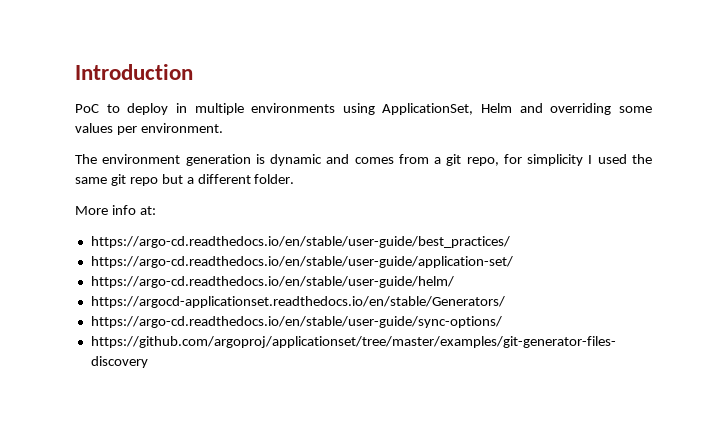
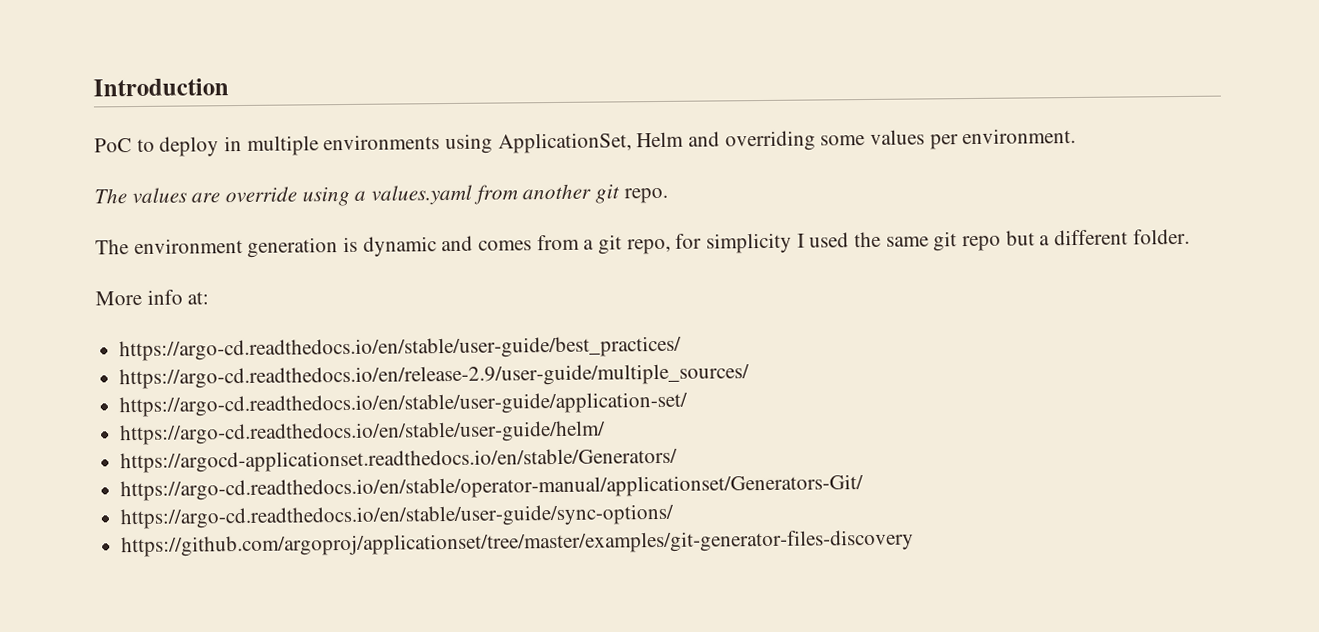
+ The values are override using a values.yaml from another git repo.
+ https://argo-cd.readthedocs.io/en/release-2.9/user-guide/multiple_sources/
+ https://argo-cd.readthedocs.io/en/stable/operator-manual/applicationset/Generators-Git/

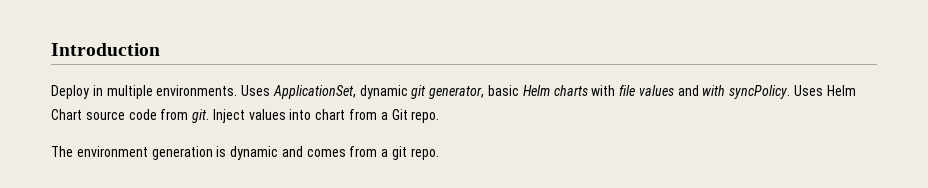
- PoC to deploy in multiple environments using ApplicationSet, Helm and overriding some values per environment.
- The values are override using a values.yaml from another git repo.
+ Deploy in multiple environments. Uses ApplicationSet, dynamic git generator, basic Helm charts with file values and with syncPolicy. Uses Helm Chart source code from git. Inject values into chart from a Git repo.
- The environment generation is dynamic and comes from a git repo, for simplicity I used the same git repo but a different folder.
- More info at:
- https://argo-cd.readthedocs.io/en/stable/user-guide/best_practices/
- https://argo-cd.readthedocs.io/en/release-2.9/user-guide/multiple_sources/
- https://argo-cd.readthedocs.io/en/stable/user-guide/application-set/
- https://argo-cd.readthedocs.io/en/stable/user-guide/helm/
- https://argocd-applicationset.readthedocs.io/en/stable/Generators/
- https://argo-cd.readthedocs.io/en/stable/operator-manual/applicationset/Generators-Git/
- https://argo-cd.readthedocs.io/en/stable/user-guide/sync-options/
- https://github.com/argoproj/applicationset/tree/master/examples/git-generator-files-discovery
+ The environment generation is dynamic and comes from a git repo.

